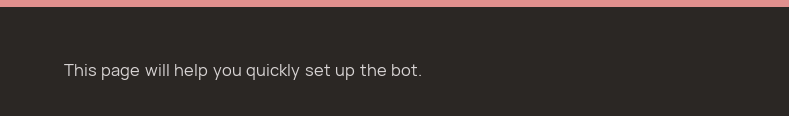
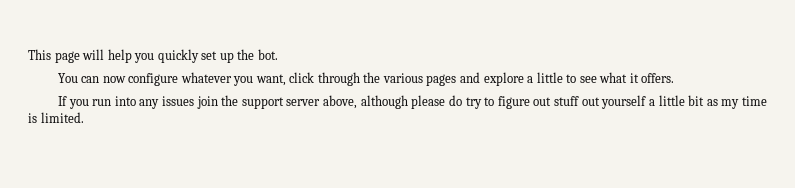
+ You can now configure whatever you want, click through the various pages and explore a little to see what it offers.
+ If you run into any issues join the support server above, although please do try to figure out stuff out yourself a little bit as my time is limited.

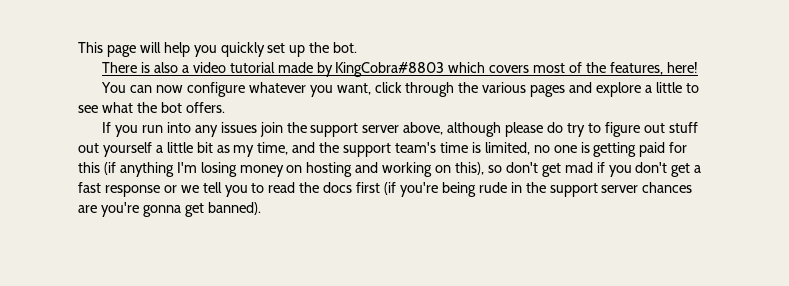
+ There is also a video tutorial made by KingCobra#8803 which covers most of the features, here!
- You can now configure whatever you want, click through the various pages and explore a little to see what it offers.
+ You can now configure whatever you want, click through the various pages and explore a little to see what the bot offers.
- If you run into any issues join the support server above, although please do try to figure out stuff out yourself a little bit as my time is limited.
+ If you run into any issues join the support server above, although please do try to figure out stuff out yourself a little bit as my time, and the support team's time is limited, no one is getting paid for this (if anything I'm losing money on hosting and working on this), so don't get mad if you don't get a fast response or we tell you to read the docs first (if you're being rude in the support server chances are you're gonna get banned).

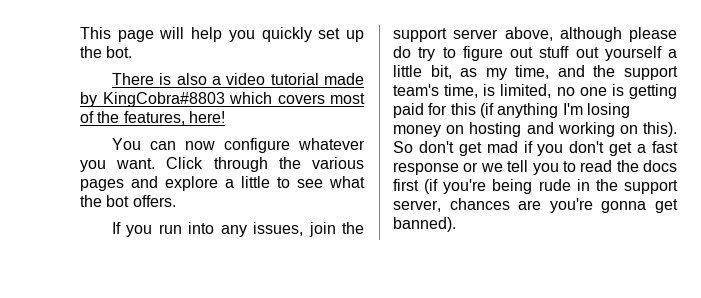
- You can now configure whatever you want, click through the various pages and explore a little to see what the bot offers.
+ You can now configure whatever you want. Click through the various pages and explore a little to see what the bot offers.
- If you run into any issues join the support server above, although please do try to figure out stuff out yourself a little bit as my time, and the support team's time is limited, no one is getting paid for this (if anything I'm losing money on hosting and working on this), so don't get mad if you don't get a fast response or we tell you to read the docs first (if you're being rude in the support server chances are you're gonna get banned).
+ If you run into any issues, join the support server above, although please do try to figure out stuff out yourself a little bit, as my time, and the support team's time, is limited, no one is getting paid for this (if anything I'm losing money on hosting and working on this). So don't get mad if you don't get a fast response or we tell you to read the docs first (if you're being rude in the support server, chances are you're gonna get banned).

